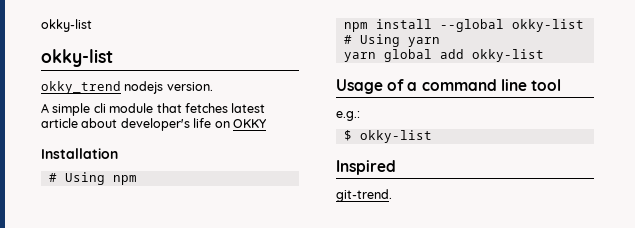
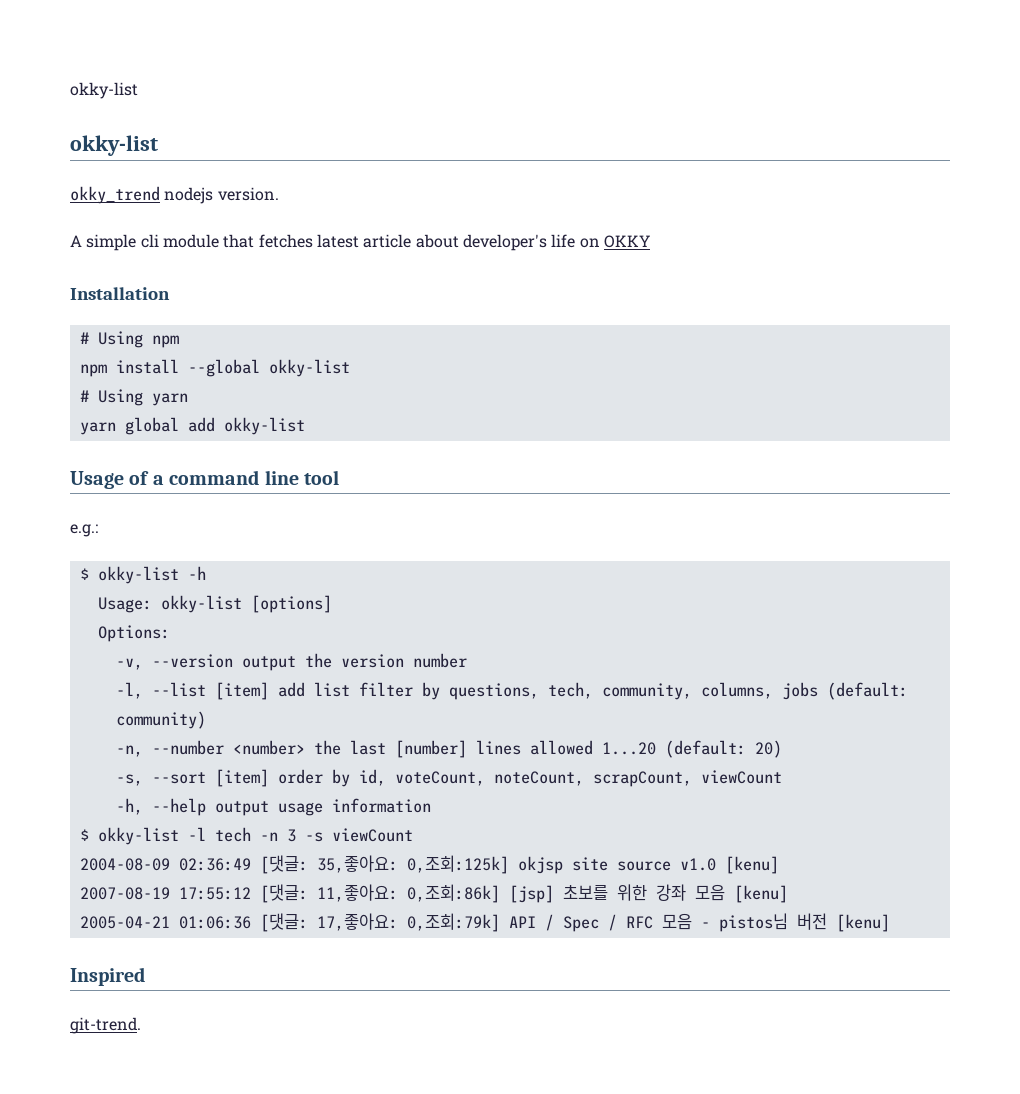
- $ okky-list
+ $ okky-list -h
+ Usage: okky-list [options]
+ Options:
+ -v, --version output the version number
+ -l, --list [item] add list filter by questions, tech, community, columns, jobs (default: community)
+ -n, --number <number> the last [number] lines allowed 1...20 (default: 20)
+ -s, --sort [item] order by id, voteCount, noteCount, scrapCount, viewCount
+ -h, --help output usage information
+ $ okky-list -l tech -n 3 -s viewCount
+ 2004-08-09 02:36:49 [댓글: 35,좋아요: 0,조회:125k] okjsp site source v1.0 [kenu]
+ 2007-08-19 17:55:12 [댓글: 11,좋아요: 0,조회:86k] [jsp] 초보를 위한 강좌 모음 [kenu]
+ 2005-04-21 01:06:36 [댓글: 17,좋아요: 0,조회:79k] API / Spec / RFC 모음 - pistos님 버전 [kenu]

